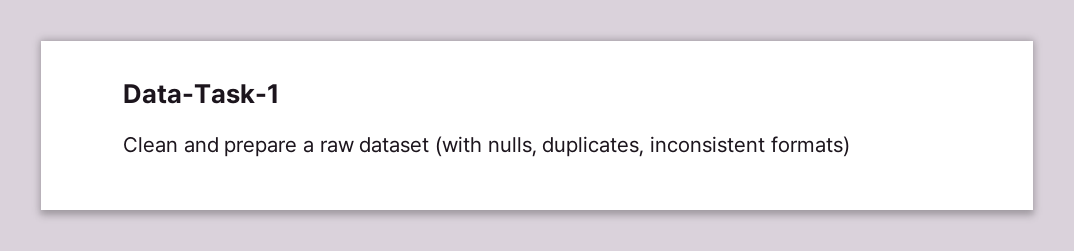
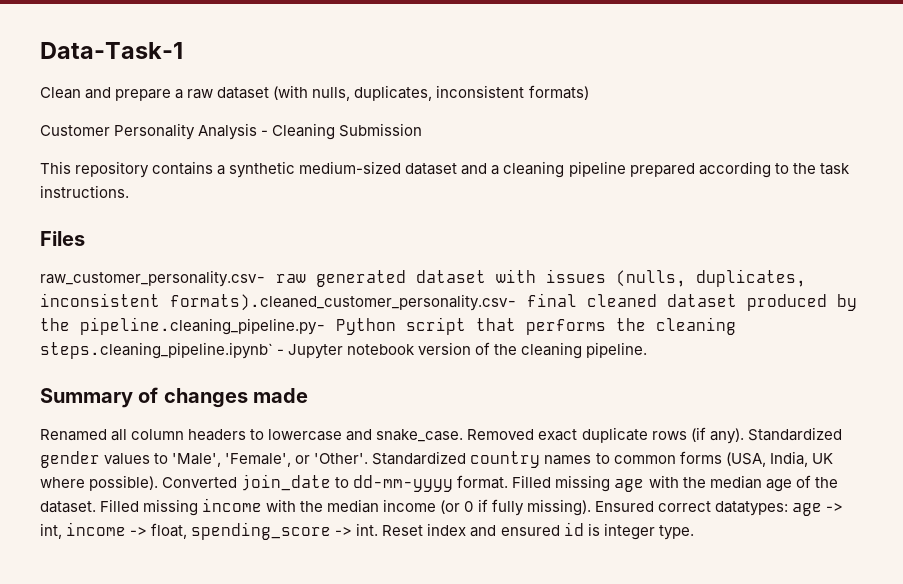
+ Customer Personality Analysis - Cleaning Submission
+ This repository contains a synthetic medium-sized dataset and a cleaning pipeline prepared according to the task instructions.
+ Files
+ raw_customer_personality.csv- raw generated dataset with issues (nulls, duplicates, inconsistent formats).cleaned_customer_personality.csv- final cleaned dataset produced by the pipeline.cleaning_pipeline.py- Python script that performs the cleaning steps.cleaning_pipeline.ipynb` - Jupyter notebook version of the cleaning pipeline.
+ Summary of changes made
+ Renamed all column headers to lowercase and snake_case. Removed exact duplicate rows (if any). Standardized gender values to 'Male', 'Female', or 'Other'. Standardized country names to common forms (USA, India, UK where possible). Converted join_date to dd-mm-yyyy format. Filled missing age with the median age of the dataset. Filled missing income with the median income (or 0 if fully missing). Ensured correct datatypes: age -> int, income -> float, spending_score -> int. Reset index and ensured id is integer type.

